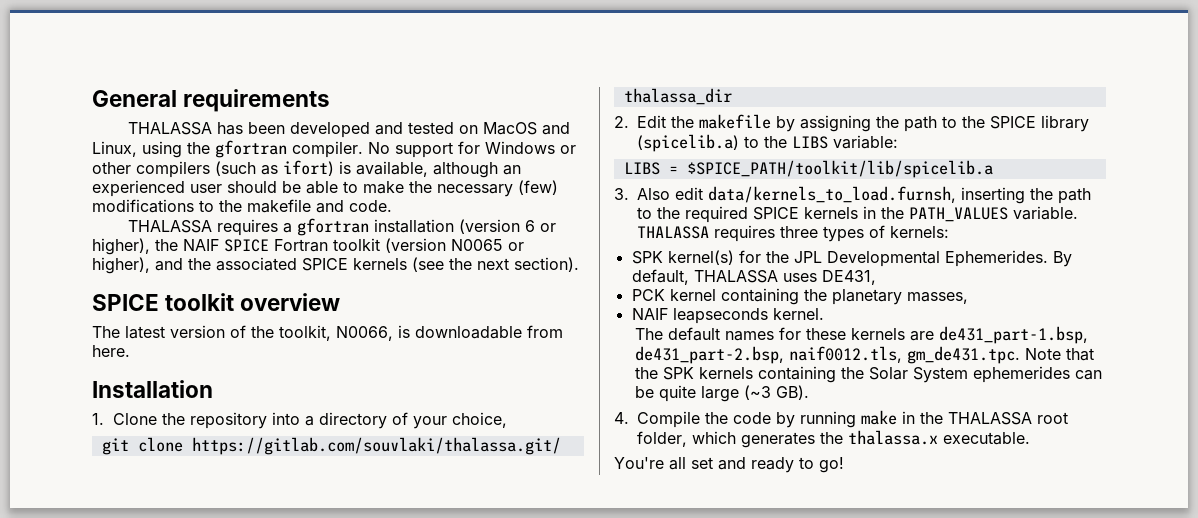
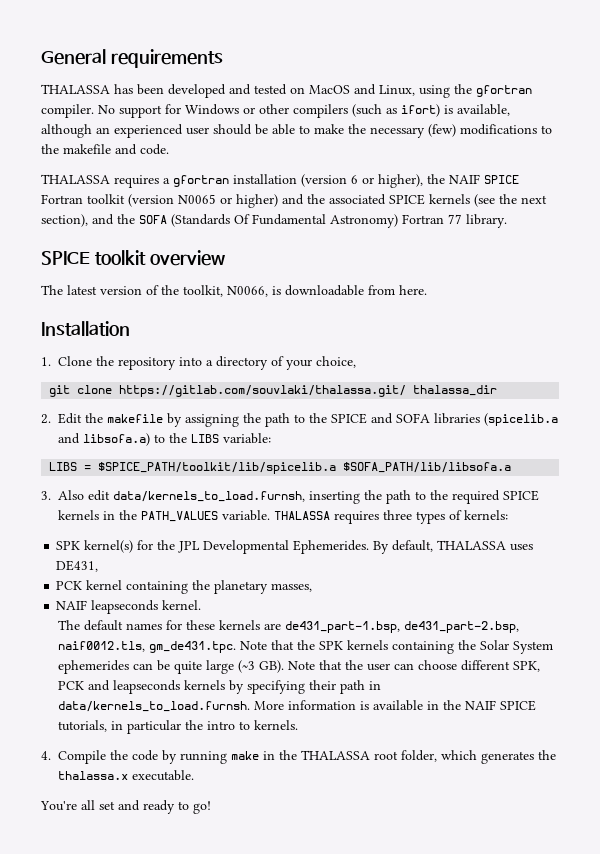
- THALASSA requires a gfortran installation (version 6 or higher), the NAIF SPICE Fortran toolkit (version N0065 or higher), and the associated SPICE kernels (see the next section).
+ THALASSA requires a gfortran installation (version 6 or higher), the NAIF SPICE Fortran toolkit (version N0065 or higher) and the associated SPICE kernels (see the next section), and the SOFA (Standards Of Fundamental Astronomy) Fortran 77 library.
- 2. Edit the makefile by assigning the path to the SPICE library (spicelib.a) to the LIBS variable:
+ 2. Edit the makefile by assigning the path to the SPICE and SOFA libraries (spicelib.a and libsofa.a) to the LIBS variable:
- LIBS = $SPICE_PATH/toolkit/lib/spicelib.a
+ LIBS = $SPICE_PATH/toolkit/lib/spicelib.a $SOFA_PATH/lib/libsofa.a
- The default names for these kernels are de431_part-1.bsp, de431_part-2.bsp, naif0012.tls, gm_de431.tpc. Note that the SPK kernels containing the Solar System ephemerides can be quite large (~3 GB).
+ The default names for these kernels are de431_part-1.bsp, de431_part-2.bsp, naif0012.tls, gm_de431.tpc. Note that the SPK kernels containing the Solar System ephemerides can be quite large (~3 GB). Note that the user can choose different SPK, PCK and leapseconds kernels by specifying their path in data/kernels_to_load.furnsh. More information is available in the NAIF SPICE tutorials, in particular the intro to kernels.

